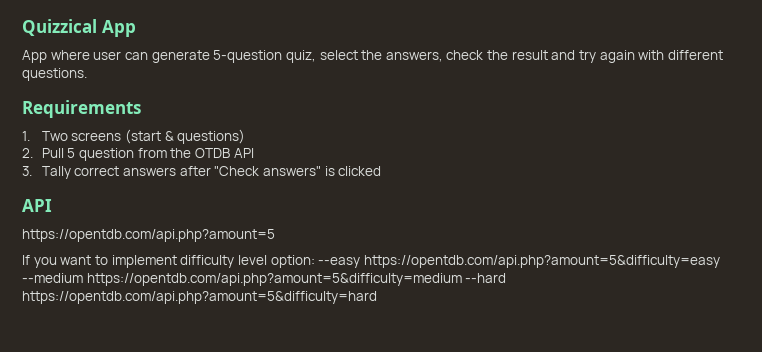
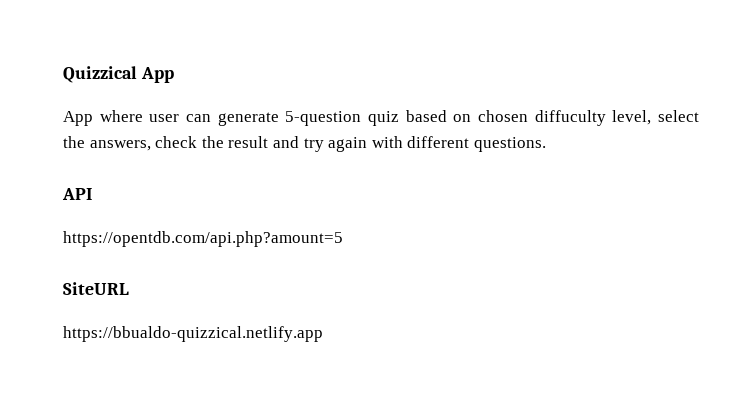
- App where user can generate 5-question quiz, select the answers, check the result and try again with different questions.
+ App where user can generate 5-question quiz based on chosen diffuculty level, select the answers, check the result and try again with different questions.
- Requirements
- 1. Two screens (start & questions)
- 2. Pull 5 question from the OTDB API
- 3. Tally correct answers after "Check answers" is clicked
  API
  https://opentdb.com/api.php?amount=5
- If you want to implement difficulty level option: --easy https://opentdb.com/api.php?amount=5&difficulty=easy --medium https://opentdb.com/api.php?amount=5&difficulty=medium --hard https://opentdb.com/api.php?amount=5&difficulty=hard
+ SiteURL
+ https://bbualdo-quizzical.netlify.app

